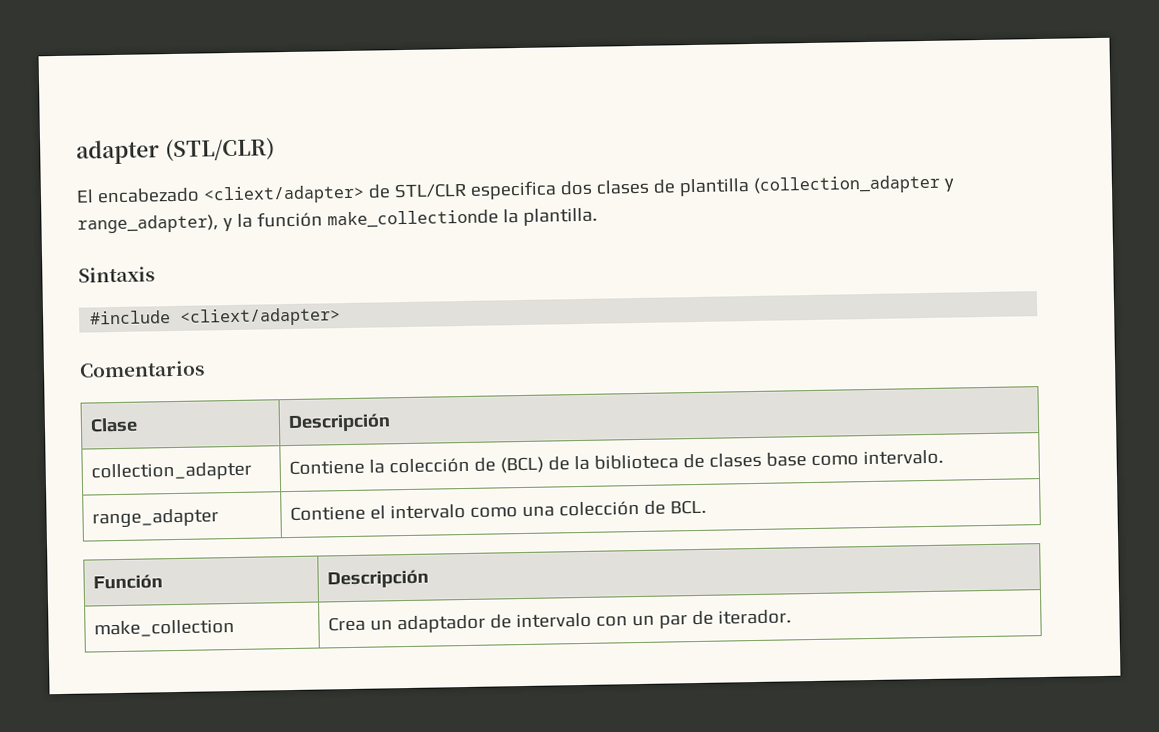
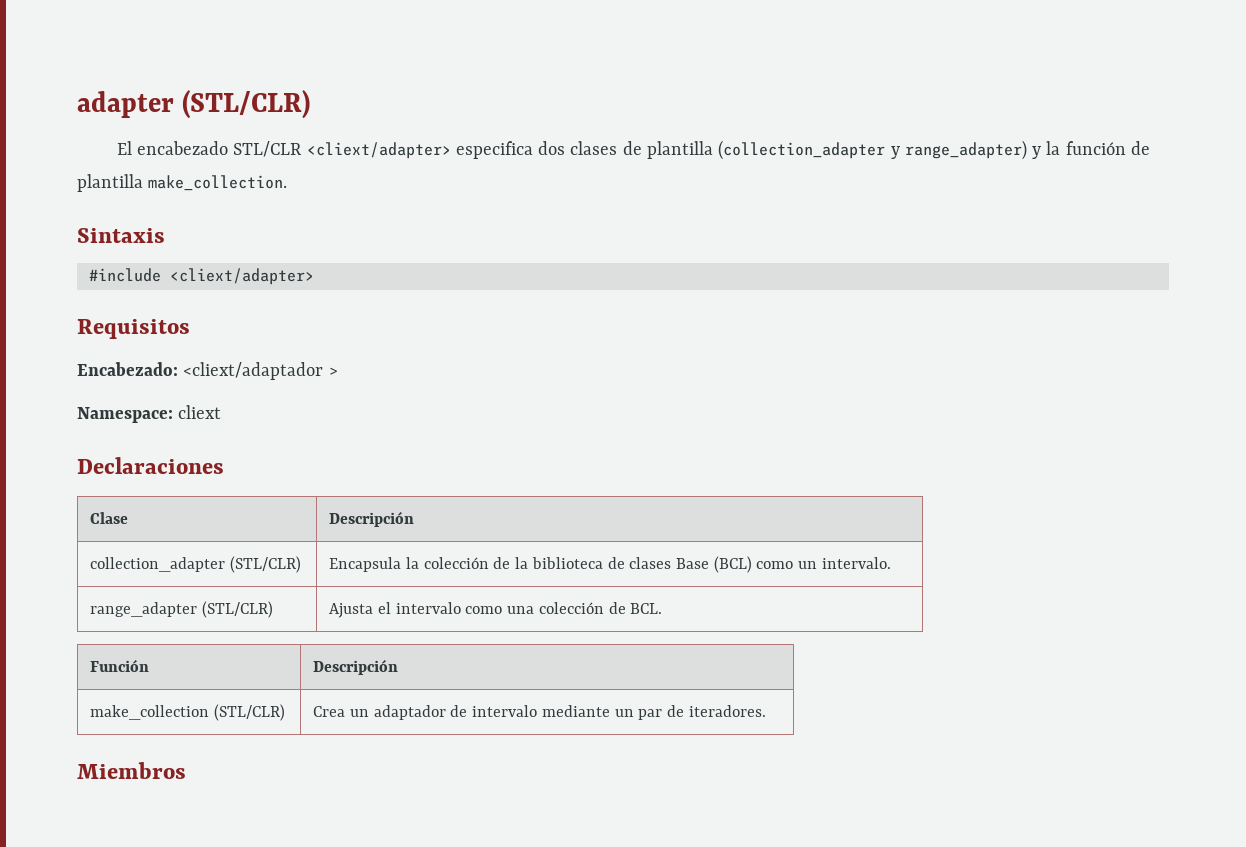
- El encabezado <cliext/adapter> de STL/CLR especifica dos clases de plantilla (collection_adapter y range_adapter), y la función make_collectionde la plantilla.
+ El encabezado STL/CLR <cliext/adapter> especifica dos clases de plantilla (collection_adapter y range_adapter) y la función de plantilla make_collection.
- Comentarios
+ Requisitos
+ Encabezado: <cliext/adaptador >
+ Namespace: cliext
+ Declaraciones
- collection_adapter | Contiene la colección de (BCL) de la biblioteca de clases base como intervalo.
+ collection_adapter (STL/CLR) | Encapsula la colección de la biblioteca de clases Base (BCL) como un intervalo.
- range_adapter | Contiene el intervalo como una colección de BCL.
+ range_adapter (STL/CLR) | Ajusta el intervalo como una colección de BCL.
- make_collection | Crea un adaptador de intervalo con un par de iterador.
+ make_collection (STL/CLR) | Crea un adaptador de intervalo mediante un par de iteradores.
+ Miembros

